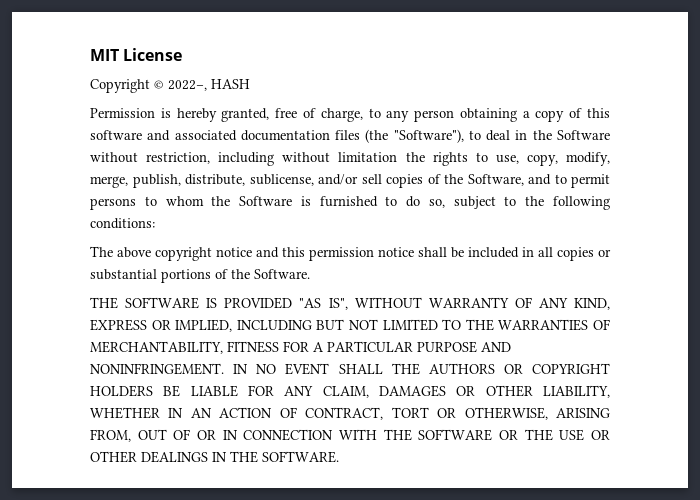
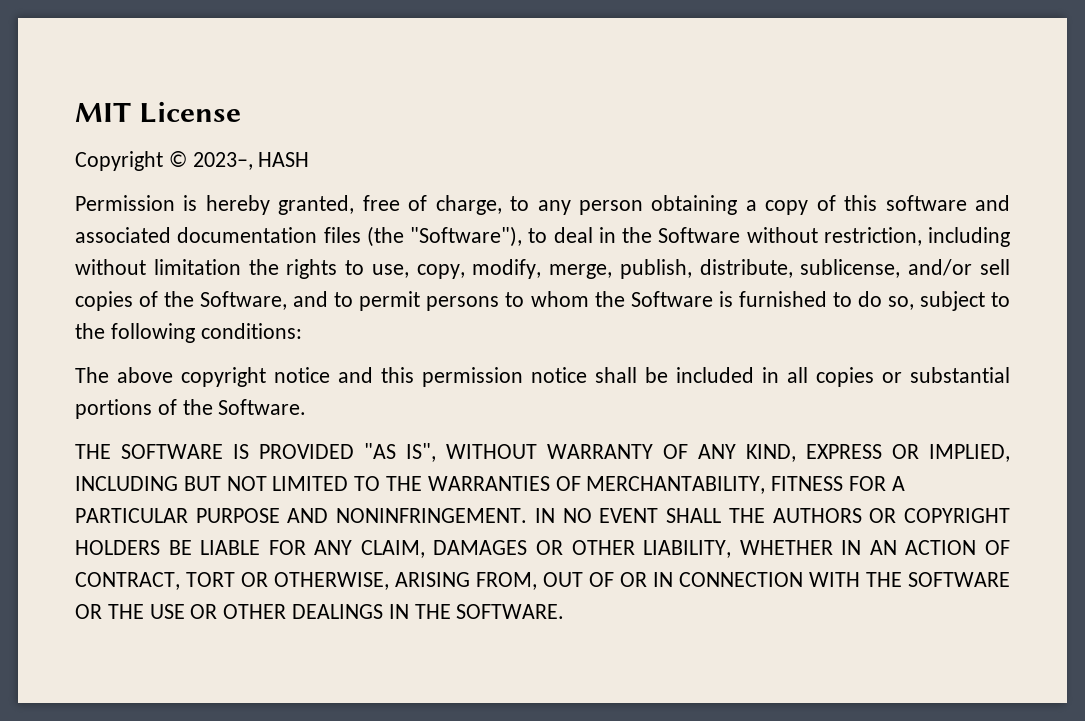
- Copyright © 2022–, HASH
+ Copyright © 2023–, HASH

